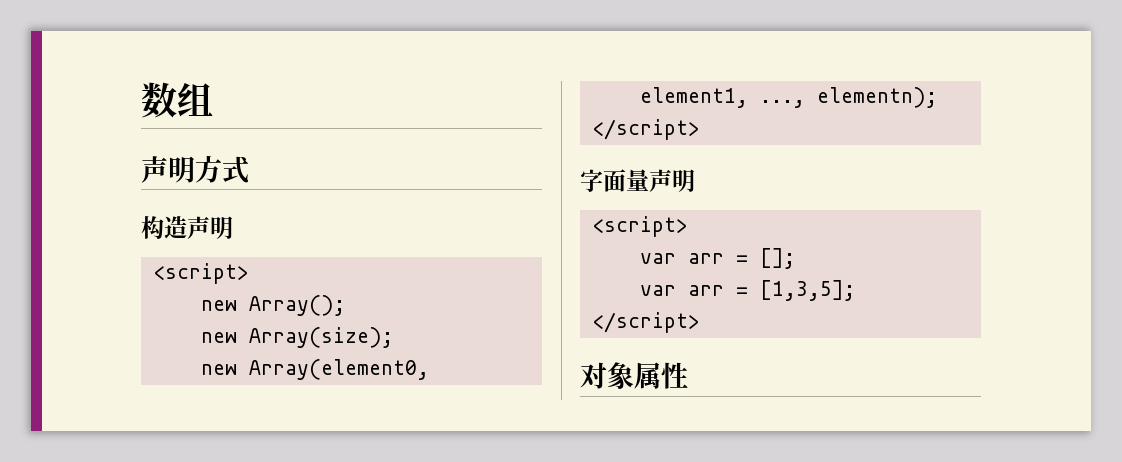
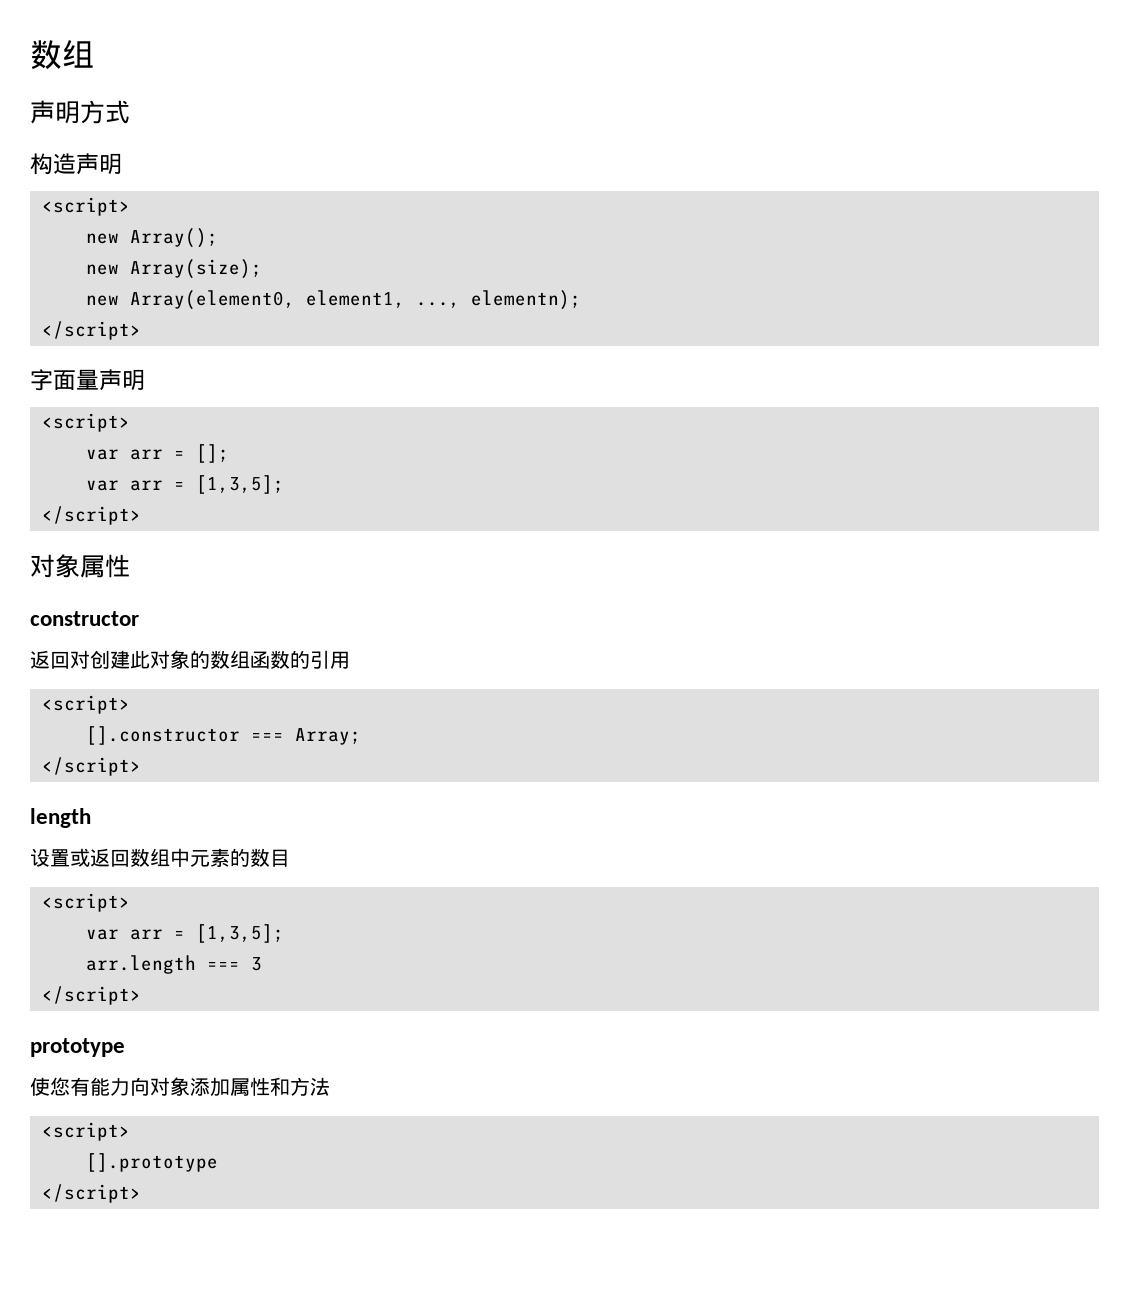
+ constructor
+ 返回对创建此对象的数组函数的引用
+ <script>
+ [].constructor === Array;
+ </script>
+ length
+ 设置或返回数组中元素的数目
+ <script>
+ var arr = [1,3,5];
+ arr.length === 3
+ </script>
+ prototype
+ 使您有能力向对象添加属性和方法
+ <script>
+ [].prototype
+ </script>

